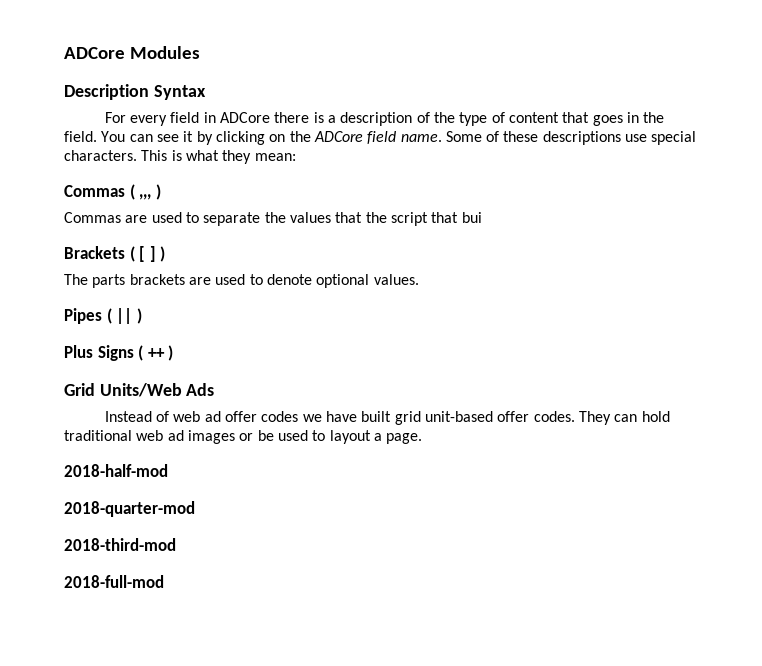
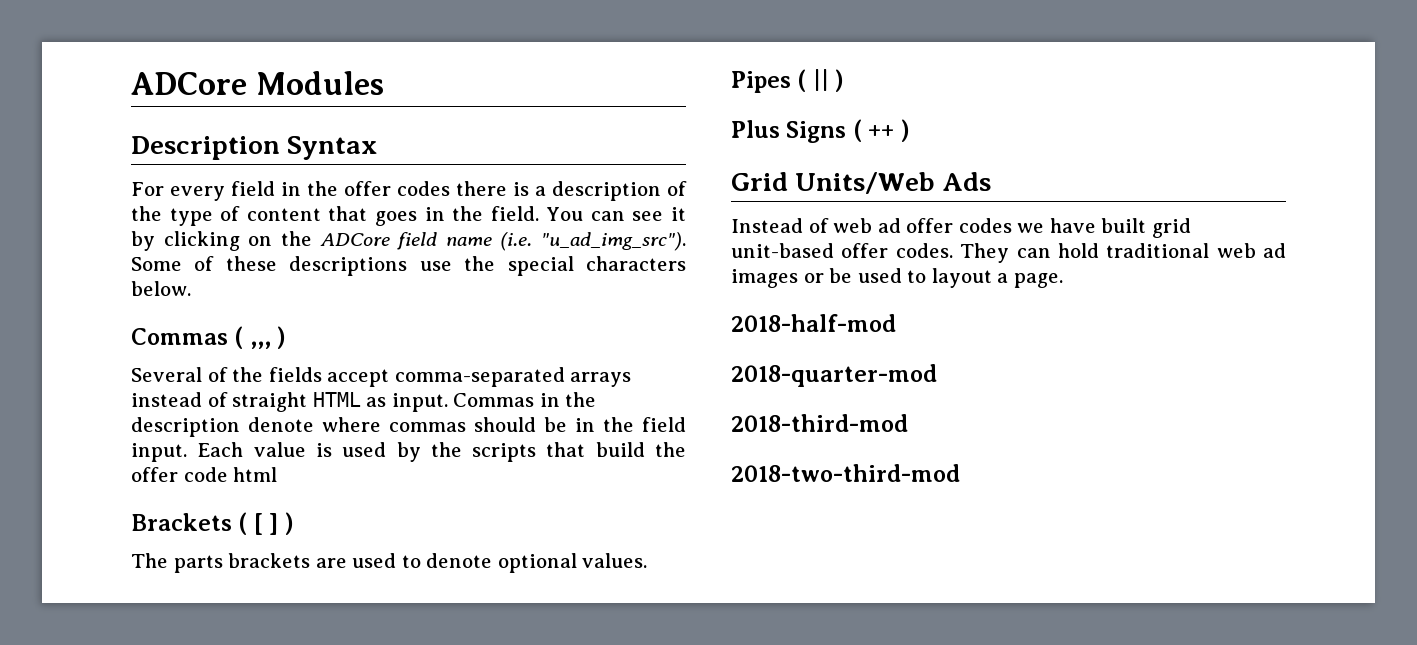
- For every field in ADCore there is a description of the type of content that goes in the field.
+ For every field in the offer codes there is a description of the type of content that goes in the field.
- You can see it by clicking on the ADCore field name.
+ You can see it by clicking on the ADCore field name (i.e. "u_ad_img_src").
- Some of these descriptions use special characters. This is what they mean:
+ Some of these descriptions use the special characters below.
  Commas ( ,,, )
- Commas are used to separate the values that the script that bui
+ Several of the fields accept comma-separated arrays instead of straight HTML as input. Commas in the description denote where commas should be in the field input. Each value is used by the scripts that build the offer code html
- 2018-full-mod
+ 2018-two-third-mod

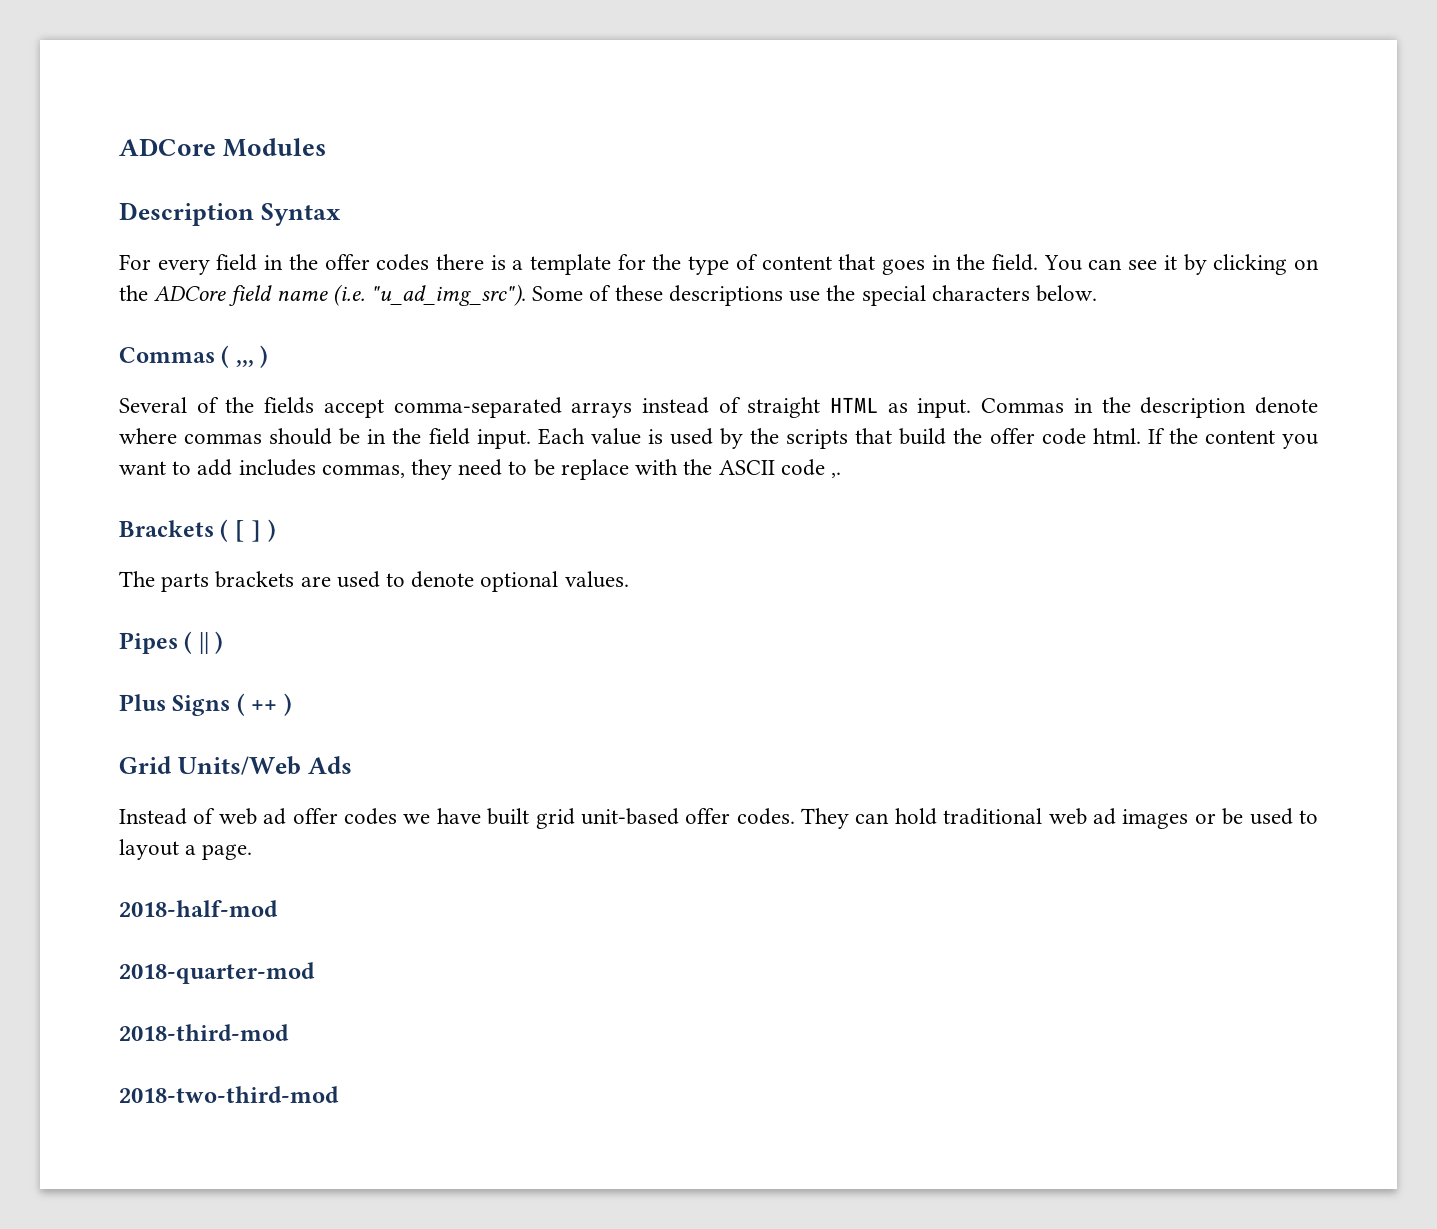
- For every field in the offer codes there is a description of the type of content that goes in the field.
+ For every field in the offer codes there is a template for the type of content that goes in the field.
- Each value is used by the scripts that build the offer code html
+ Each value is used by the scripts that build the offer code html. If the content you want to add includes commas, they need to be replace with the ASCII code ,.

